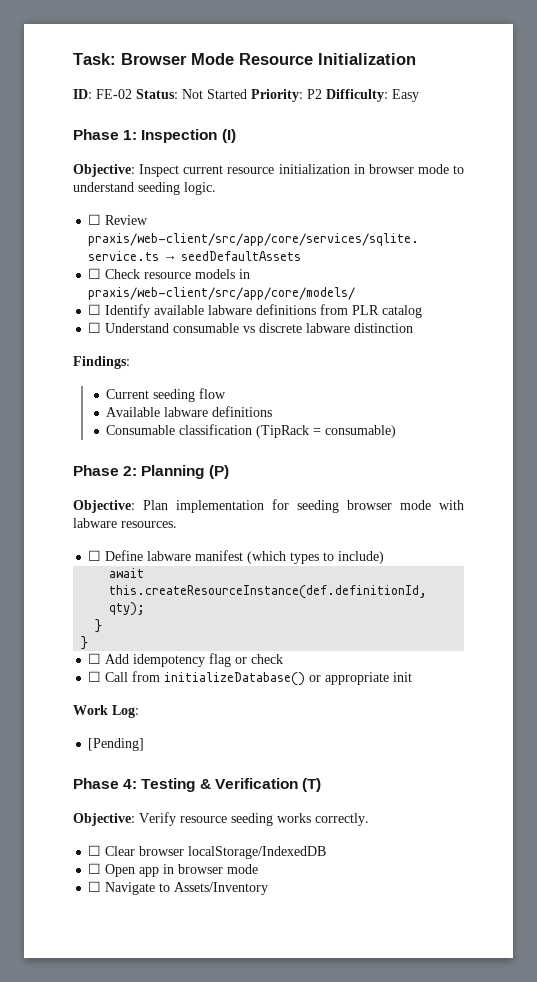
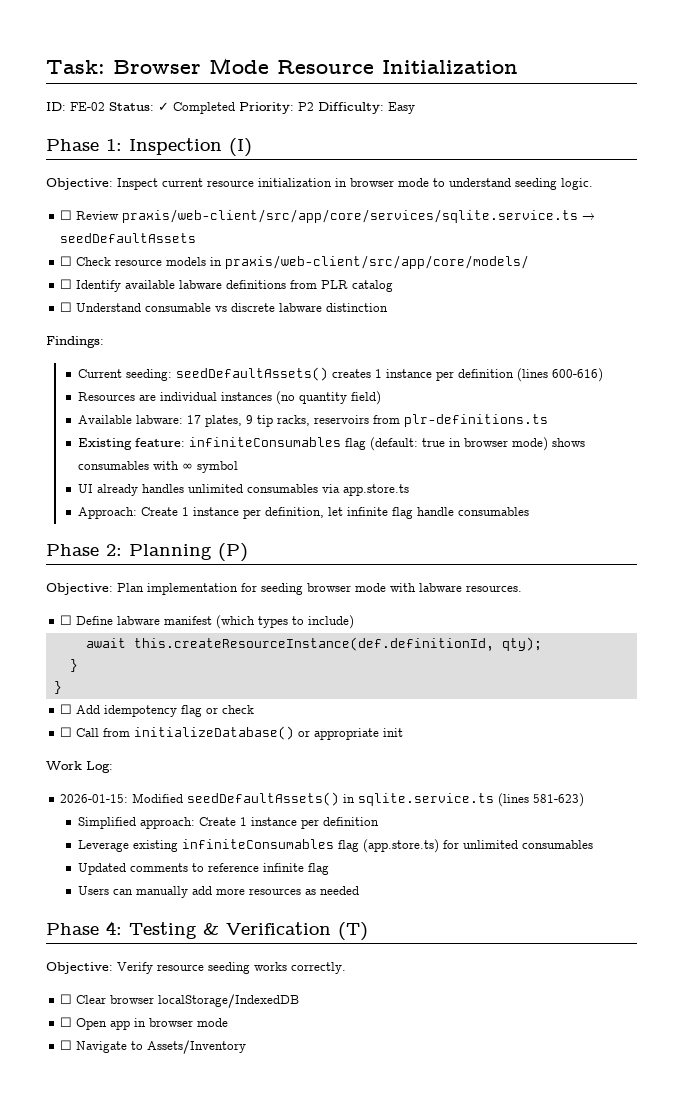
- ID: FE-02 Status: Not Started Priority: P2 Difficulty: Easy
+ ID: FE-02 Status: ✓ Completed Priority: P2 Difficulty: Easy
- Current seeding flow
- Available labware definitions
- Consumable classification (TipRack = consumable)
+ Current seeding: seedDefaultAssets() creates 1 instance per definition (lines 600-616)
+ Resources are individual instances (no quantity field)
+ Available labware: 17 plates, 9 tip racks, reservoirs from plr-definitions.ts
+ Existing feature: infiniteConsumables flag (default: true in browser mode) shows consumables with ∞ symbol
+ UI already handles unlimited consumables via app.store.ts
+ Approach: Create 1 instance per definition, let infinite flag handle consumables
- [Pending]
+ 2026-01-15: Modified seedDefaultAssets() in sqlite.service.ts (lines 581-623)
+ Simplified approach: Create 1 instance per definition
+ Leverage existing infiniteConsumables flag (app.store.ts) for unlimited consumables
+ Updated comments to reference infinite flag
+ Users can manually add more resources as needed

